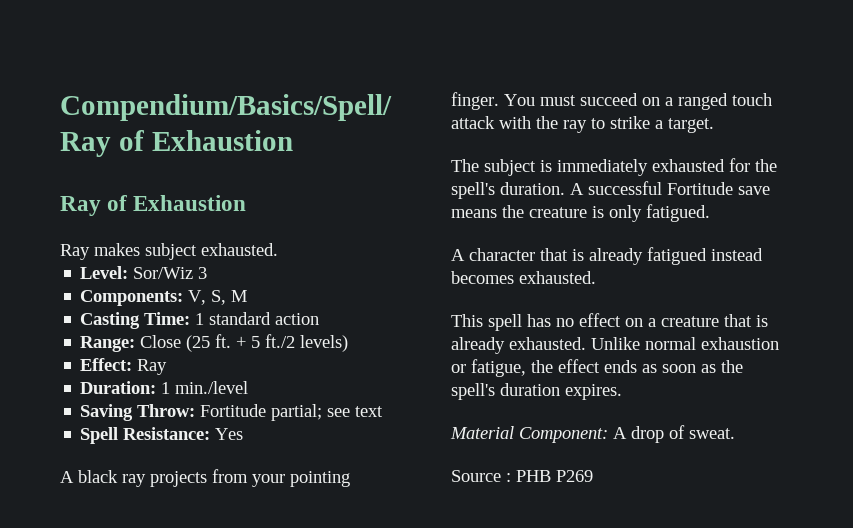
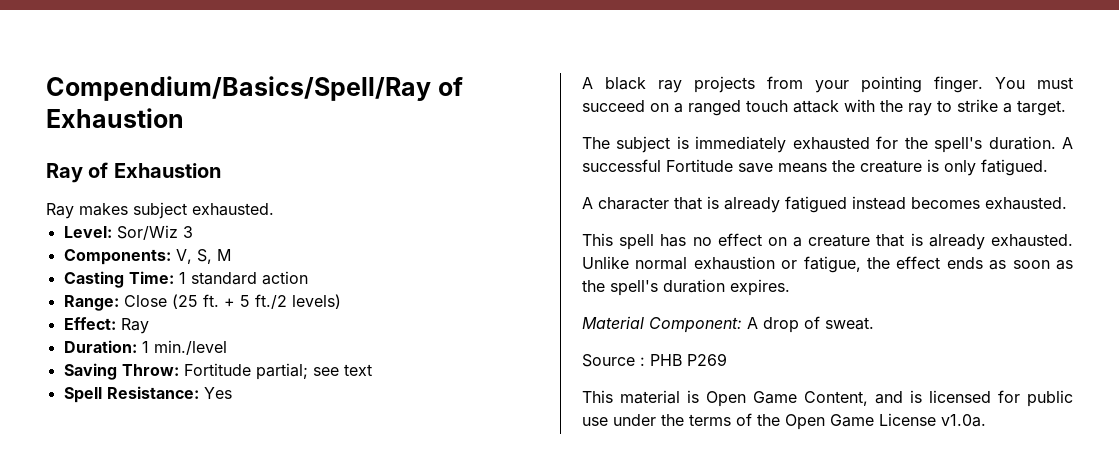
+ This material is Open Game Content, and is licensed for public use under the terms of the Open Game License v1.0a.

